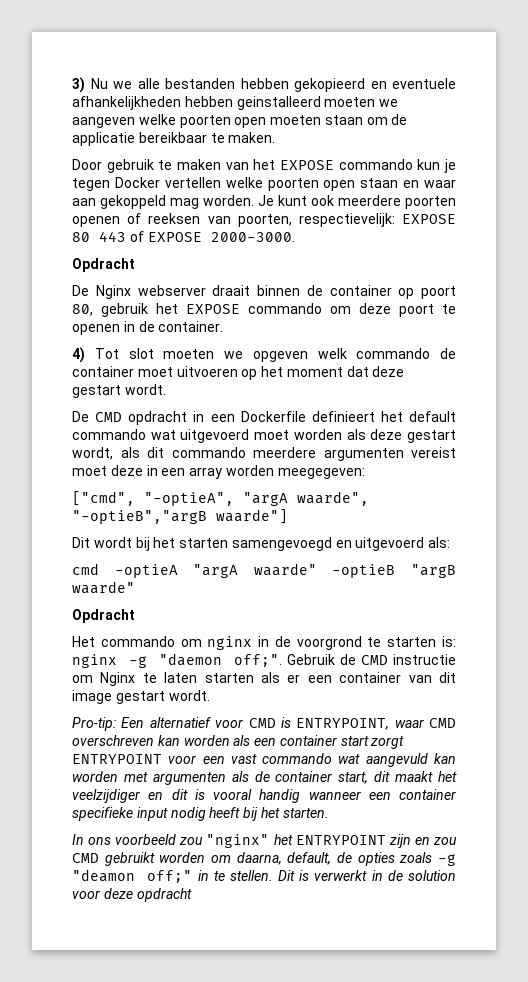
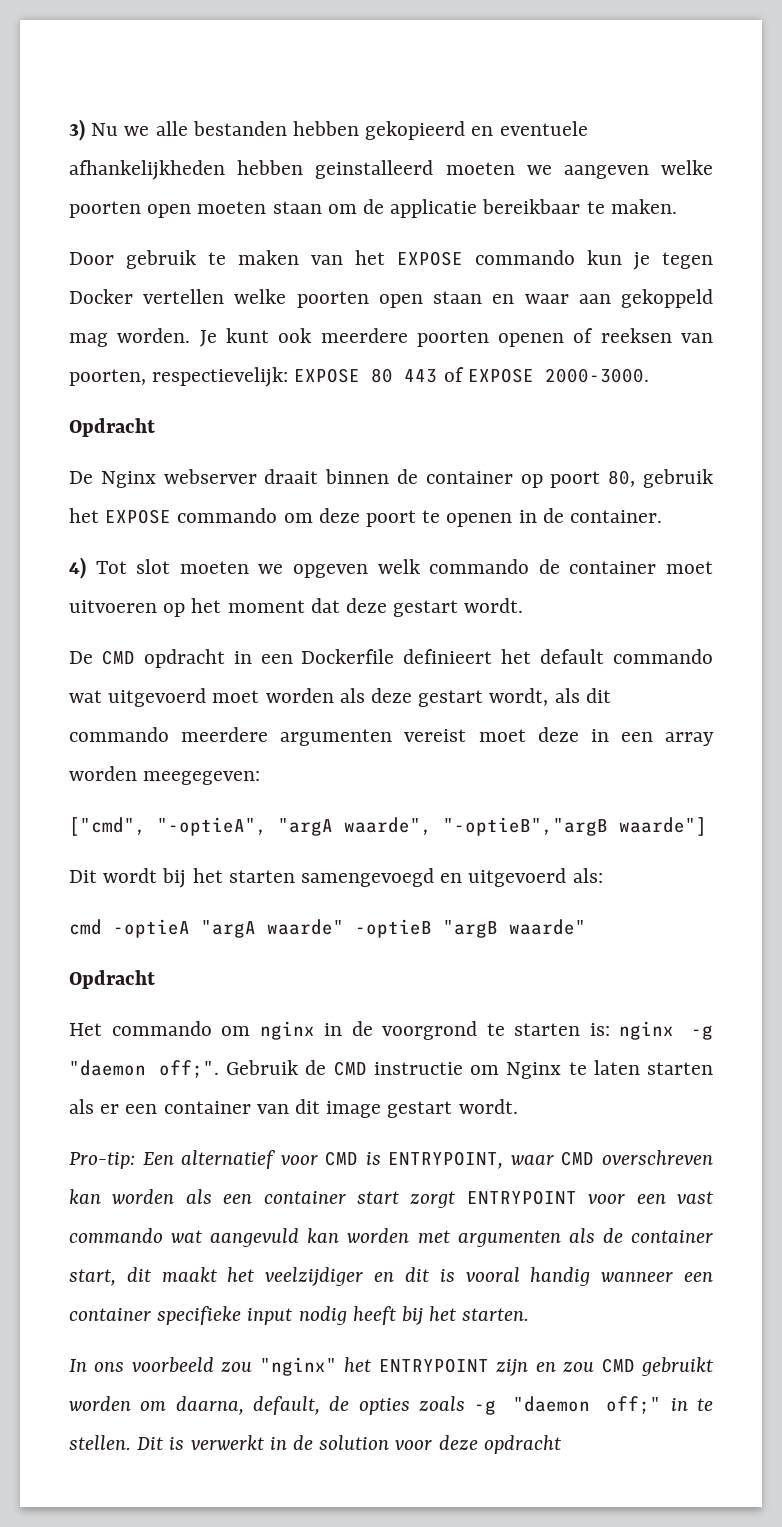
- In ons voorbeeld zou "nginx" het ENTRYPOINT zijn en zou CMD gebruikt worden om daarna, default, de opties zoals -g "deamon off;" in te stellen.
+ In ons voorbeeld zou "nginx" het ENTRYPOINT zijn en zou CMD gebruikt worden om daarna, default, de opties zoals -g "daemon off;" in te stellen.

